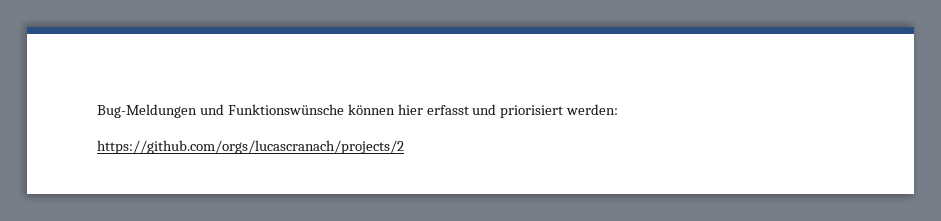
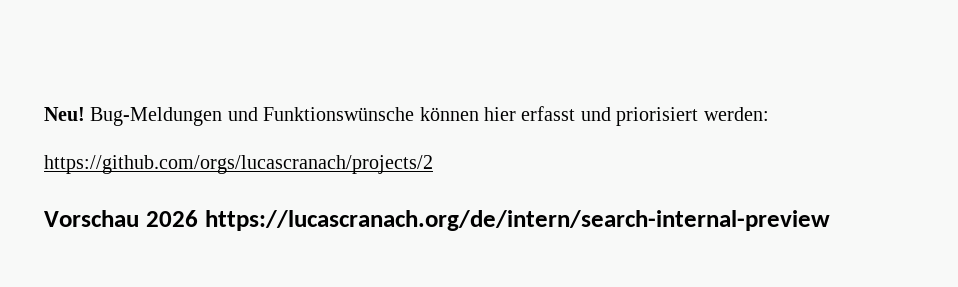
+ Neu!
+ Vorschau 2026 https://lucascranach.org/de/intern/search-internal-preview

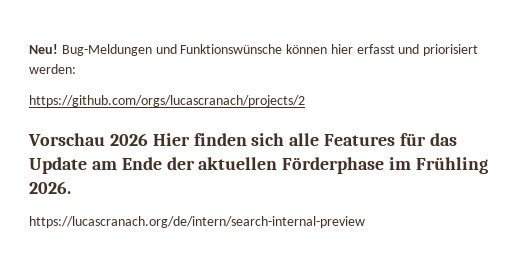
- Vorschau 2026 https://lucascranach.org/de/intern/search-internal-preview
+ Vorschau 2026 Hier finden sich alle Features für das Update am Ende der aktuellen Förderphase im Frühling 2026.
+ https://lucascranach.org/de/intern/search-internal-preview

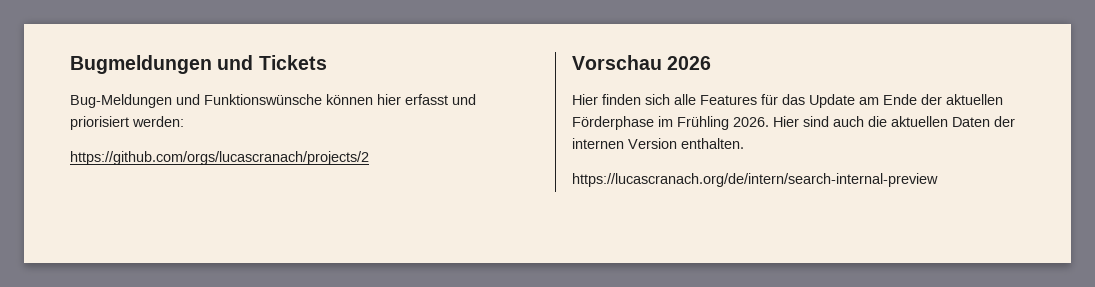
- Neu! Bug-Meldungen und Funktionswünsche können hier erfasst und priorisiert werden:
+ Bugmeldungen und Tickets
+ Bug-Meldungen und Funktionswünsche können hier erfasst und priorisiert werden:
- Vorschau 2026 Hier finden sich alle Features für das Update am Ende der aktuellen Förderphase im Frühling 2026.
+ Vorschau 2026
+ Hier finden sich alle Features für das Update am Ende der aktuellen Förderphase im Frühling 2026. Hier sind auch die aktuellen Daten der internen Version enthalten.

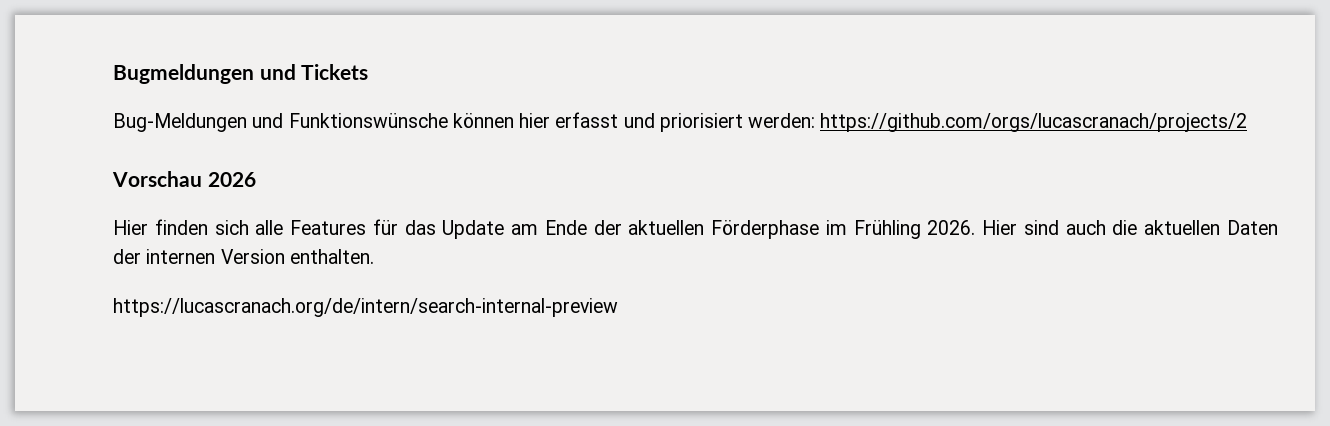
- Bug-Meldungen und Funktionswünsche können hier erfasst und priorisiert werden:
- https://github.com/orgs/lucascranach/projects/2
+ Bug-Meldungen und Funktionswünsche können hier erfasst und priorisiert werden: https://github.com/orgs/lucascranach/projects/2

